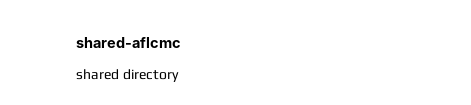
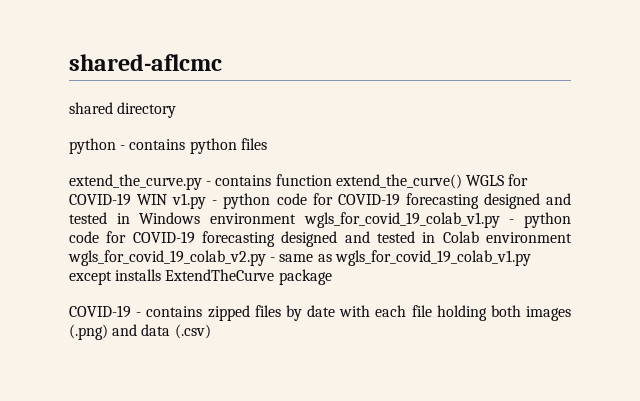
+ python - contains python files
+ extend_the_curve.py - contains function extend_the_curve() WGLS for COVID-19 WIN v1.py - python code for COVID-19 forecasting designed and tested in Windows environment wgls_for_covid_19_colab_v1.py - python code for COVID-19 forecasting designed and tested in Colab environment wgls_for_covid_19_colab_v2.py - same as wgls_for_covid_19_colab_v1.py except installs ExtendTheCurve package
+ COVID-19 - contains zipped files by date with each file holding both images (.png) and data (.csv)

